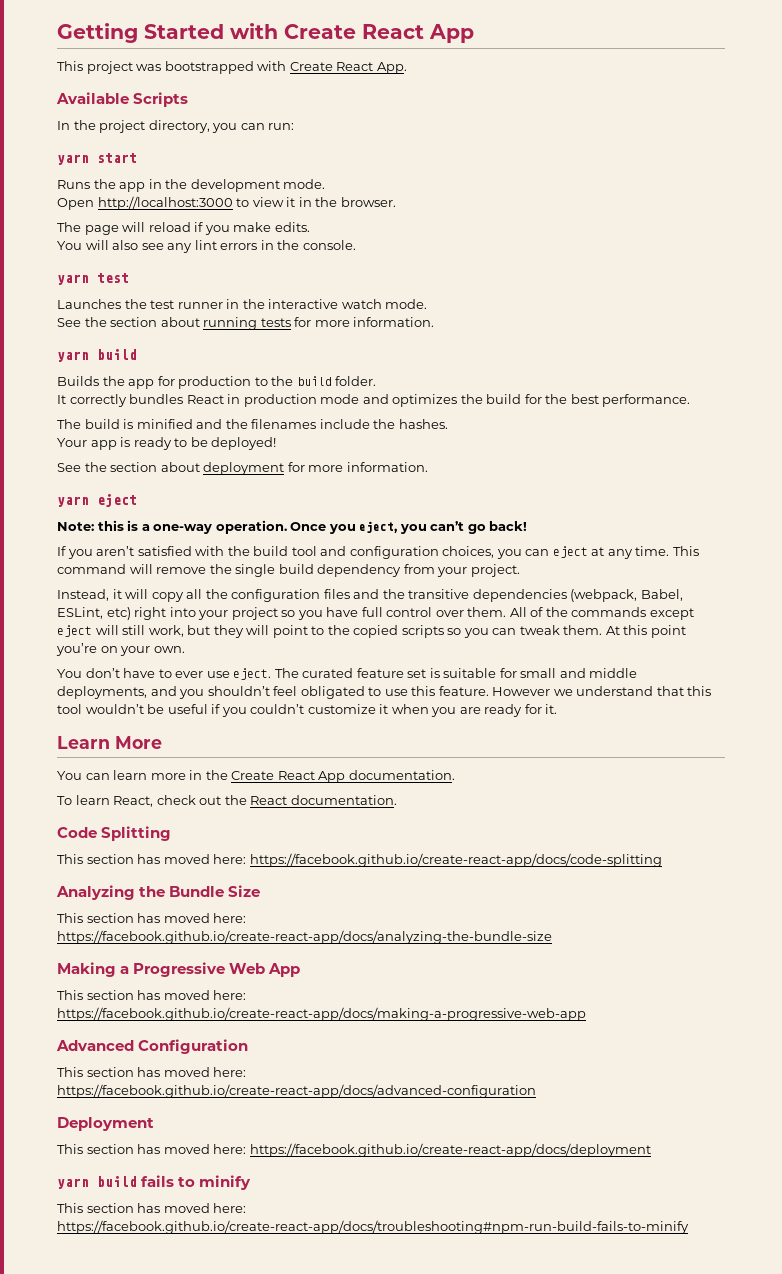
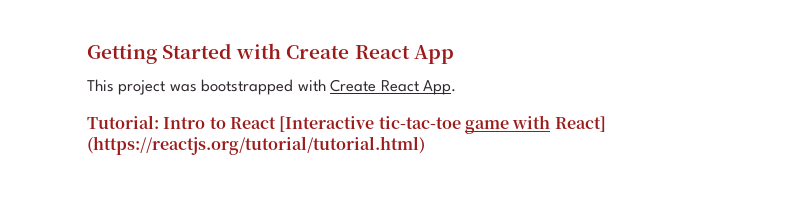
- Available Scripts
- In the project directory, you can run:
- yarn start
- Runs the app in the development mode.
- Open http://localhost:3000 to view it in the browser.
- The page will reload if you make edits.
- You will also see any lint errors in the console.
- yarn test
- Launches the test runner in the interactive watch mode.
- See the section about running tests for more information.
- yarn build
- Builds the app for production to the build folder.
- It correctly bundles React in production mode and optimizes the build for the best performance.
- The build is minified and the filenames include the hashes.
- Your app is ready to be deployed!
- See the section about deployment for more information.
- yarn eject
- Note: this is a one-way operation. Once you eject, you can’t go back!
- If you aren’t satisfied with the build tool and configuration choices, you can eject at any time. This command will remove the single build dependency from your project.
- Instead, it will copy all the configuration files and the transitive dependencies (webpack, Babel, ESLint, etc) right into your project so you have full control over them. All of the commands except eject will still work, but they will point to the copied scripts so you can tweak them. At this point you’re on your own.
- You don’t have to ever use eject. The curated feature set is suitable for small and middle deployments, and you shouldn’t feel obligated to use this feature. However we understand that this tool wouldn’t be useful if you couldn’t customize it when you are ready for it.
- Learn More
- You can learn more in the Create React App documentation.
- To learn React, check out the React documentation.
- Code Splitting
- This section has moved here: https://facebook.github.io/create-react-app/docs/code-splitting
- Analyzing the Bundle Size
- This section has moved here: https://facebook.github.io/create-react-app/docs/analyzing-the-bundle-size
- Making a Progressive Web App
- This section has moved here: https://facebook.github.io/create-react-app/docs/making-a-progressive-web-app
- Advanced Configuration
- This section has moved here: https://facebook.github.io/create-react-app/docs/advanced-configuration
- Deployment
- This section has moved here: https://facebook.github.io/create-react-app/docs/deployment
- yarn build fails to minify
- This section has moved here: https://facebook.github.io/create-react-app/docs/troubleshooting#npm-run-build-fails-to-minify
+ Tutorial: Intro to React [Interactive tic-tac-toe game with React] (https://reactjs.org/tutorial/tutorial.html)

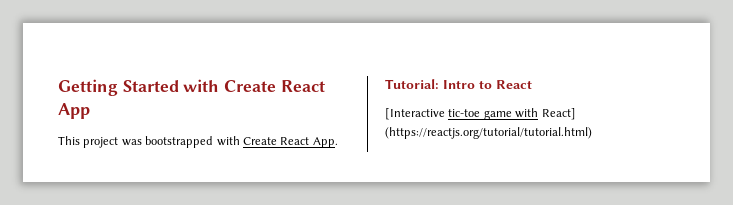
- Tutorial: Intro to React [Interactive tic-tac-toe game with React] (https://reactjs.org/tutorial/tutorial.html)
+ Tutorial: Intro to React
+ [Interactive tic-toe game with React] (https://reactjs.org/tutorial/tutorial.html)

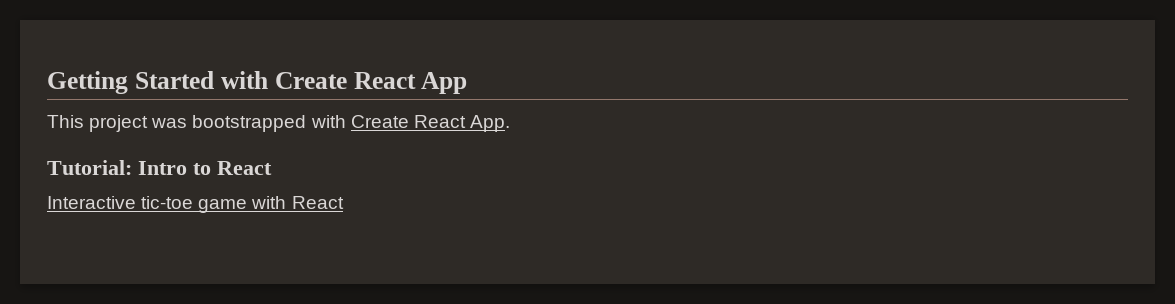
- [Interactive tic-toe game with React] (https://reactjs.org/tutorial/tutorial.html)
+ Interactive tic-toe game with React

